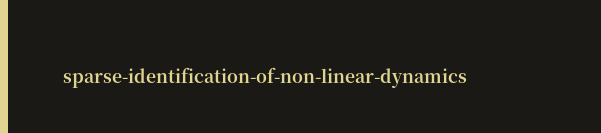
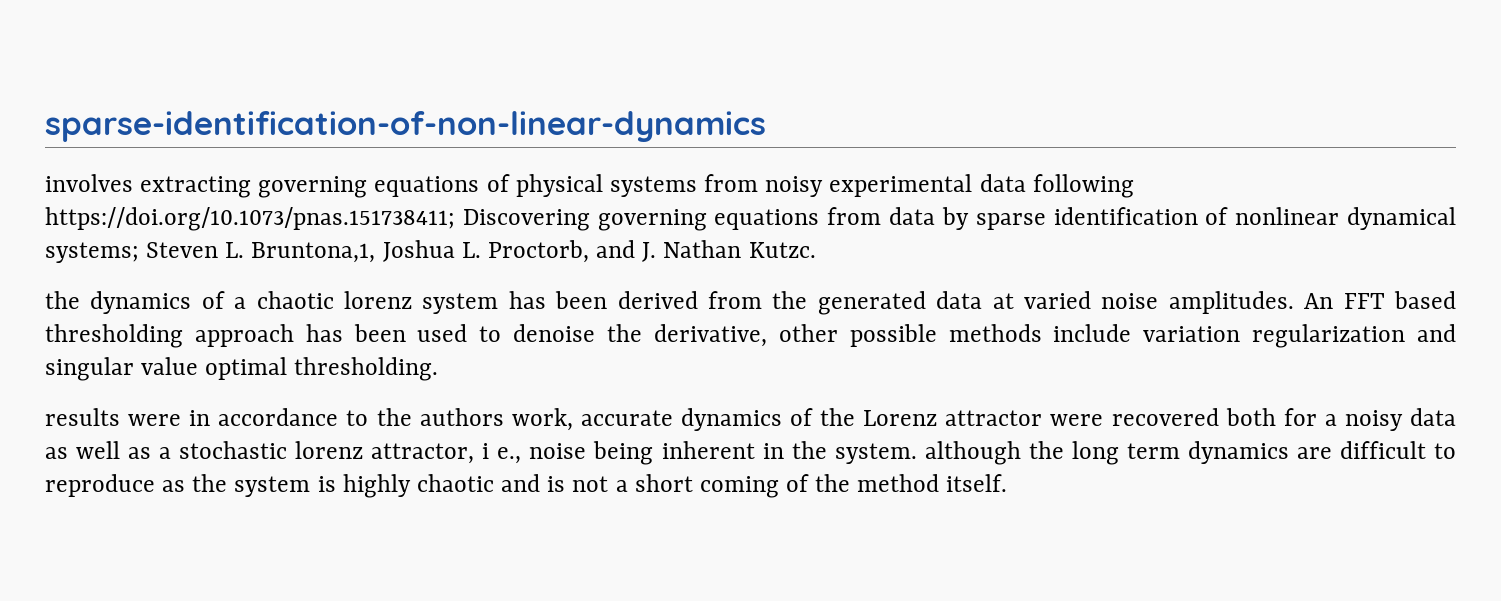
+ involves extracting governing equations of physical systems from noisy experimental data following https://doi.org/10.1073/pnas.151738411; Discovering governing equations from data by sparse identification of nonlinear dynamical systems; Steven L. Bruntona,1, Joshua L. Proctorb, and J. Nathan Kutzc.
+ the dynamics of a chaotic lorenz system has been derived from the generated data at varied noise amplitudes. An FFT based thresholding approach has been used to denoise the derivative, other possible methods include variation regularization and singular value optimal thresholding.
+ results were in accordance to the authors work, accurate dynamics of the Lorenz attractor were recovered both for a noisy data as well as a stochastic lorenz attractor, i e., noise being inherent in the system. although the long term dynamics are difficult to reproduce as the system is highly chaotic and is not a short coming of the method itself.

